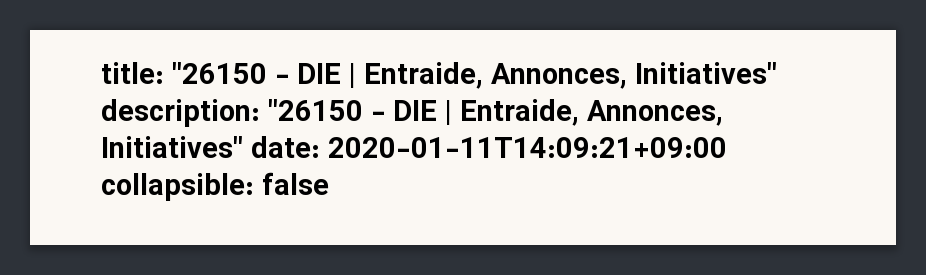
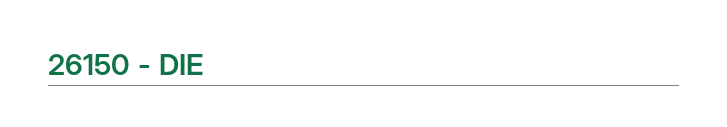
- title: "26150 - DIE | Entraide, Annonces, Initiatives" description: "26150 - DIE | Entraide, Annonces, Initiatives" date: 2020-01-11T14:09:21+09:00 collapsible: false
+ 26150 - DIE

